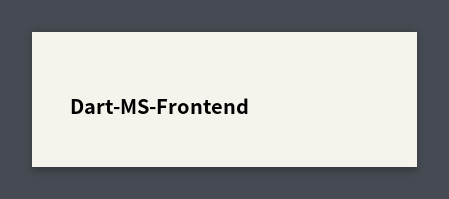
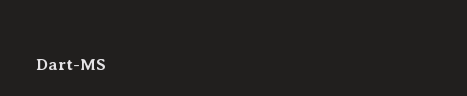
- Dart-MS-Frontend
+ Dart-MS

